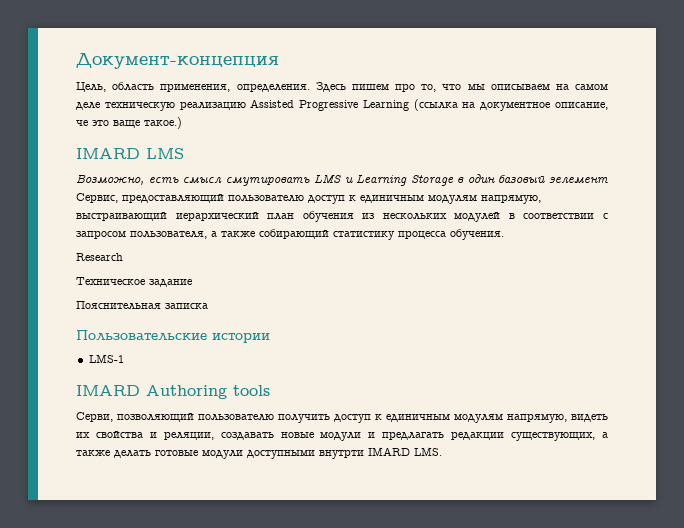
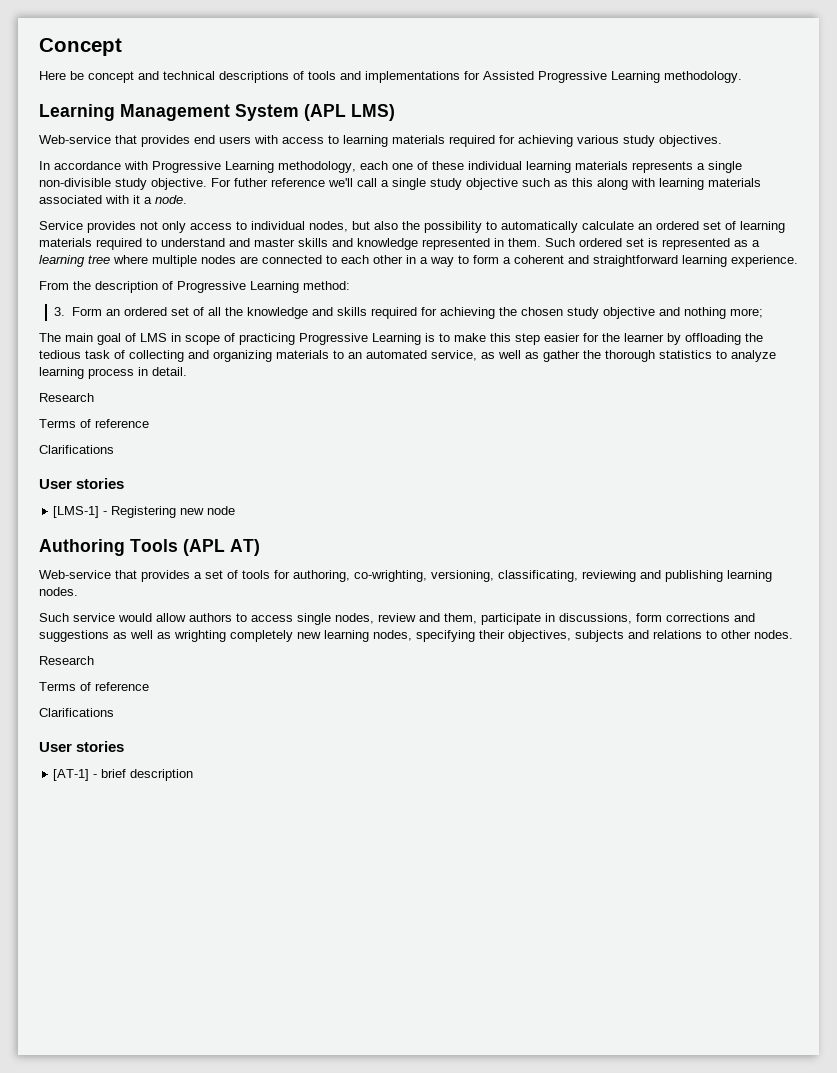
- Документ-концепция
- Цель, область применения, определения. Здесь пишем про то, что мы описываем на самом деле техническую реализацию Assisted Progressive Learning (ссылка на документное описание, че это ваще такое.)
- IMARD LMS
- Возможно, есть смысл смутировать LMS и Learning Storage в один базовый эелемент Сервис, предоставляющий пользователю доступ к единичным модулям напрямую, выстраивающий иерархический план обучения из нескольких модулей в соответствии с запросом пользователя, а также собирающий статистику процесса обучения.
+ Concept
+ Here be concept and technical descriptions of tools and implementations for Assisted Progressive Learning methodology.
+ Learning Management System (APL LMS)
+ Web-service that provides end users with access to learning materials required for achieving various study objectives.
+ In accordance with Progressive Learning methodology, each one of these individual learning materials represents a single non-divisible study objective. For futher reference we'll call a single study objective such as this along with learning materials associated with it a node.
+ Service provides not only access to individual nodes, but also the possibility to automatically calculate an ordered set of learning materials required to understand and master skills and knowledge represented in them. Such ordered set is represented as a learning tree where multiple nodes are connected to each other in a way to form a coherent and straightforward learning experience.
+ From the description of Progressive Learning method:
+ 3. Form an ordered set of all the knowledge and skills required for achieving the chosen study objective and nothing more;
+ The main goal of LMS in scope of practicing Progressive Learning is to make this step easier for the learner by offloading the tedious task of collecting and organizing materials to an automated service, as well as gather the thorough statistics to analyze learning process in detail.
  Research
- Техническое задание
- Пояснительная записка
- Пользовательские истории
- LMS-1
- IMARD Authoring tools
- Серви, позволяющий пользователю получить доступ к единичным модулям напрямую, видеть их свойства и реляции, создавать новые модули и предлагать редакции существующих, а также делать готовые модули доступными внутрти IMARD LMS.
+ Terms of reference
+ Clarifications
+ User stories
+ [LMS-1] - Registering new node
+ Authoring Tools (APL AT)
+ Web-service that provides a set of tools for authoring, co-wrighting, versioning, classificating, reviewing and publishing learning nodes.
+ Such service would allow authors to access single nodes, review and them, participate in discussions, form corrections and suggestions as well as wrighting completely new learning nodes, specifying their objectives, subjects and relations to other nodes.
+ Research
+ Terms of reference
+ Clarifications
+ User stories
+ [AT-1] - brief description

